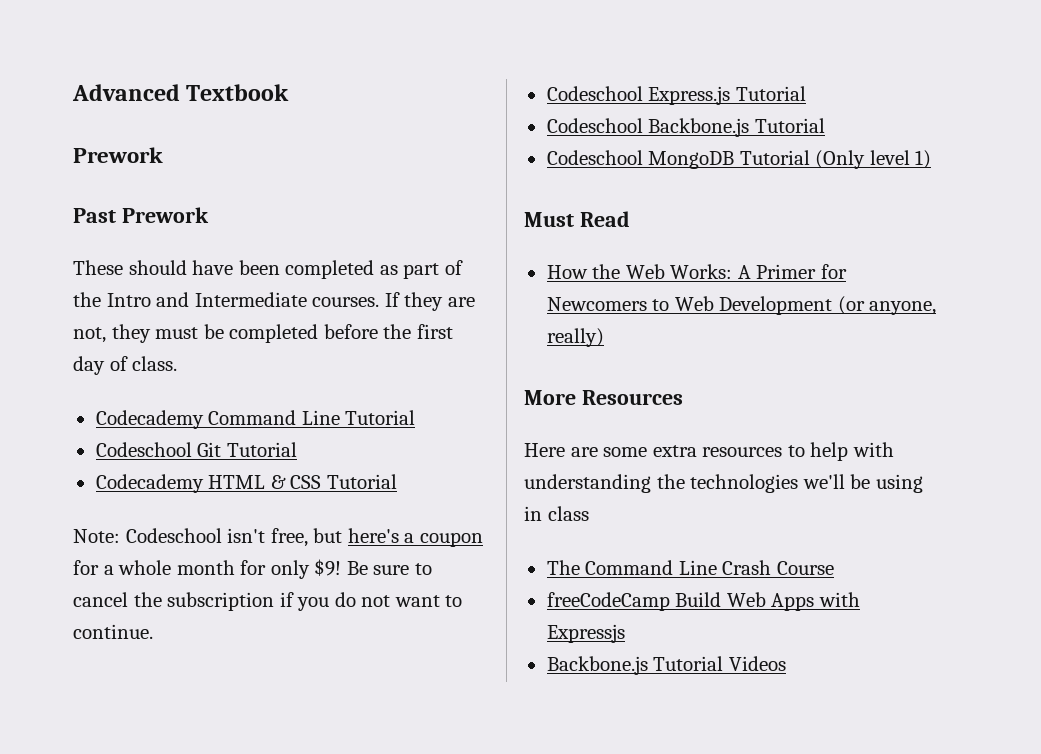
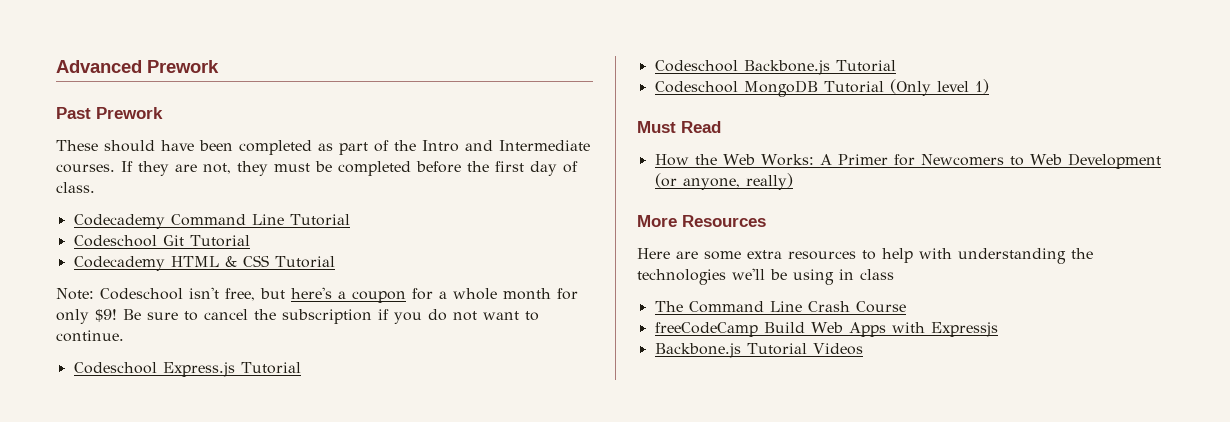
- Advanced Textbook
- Prework
+ Advanced Prework

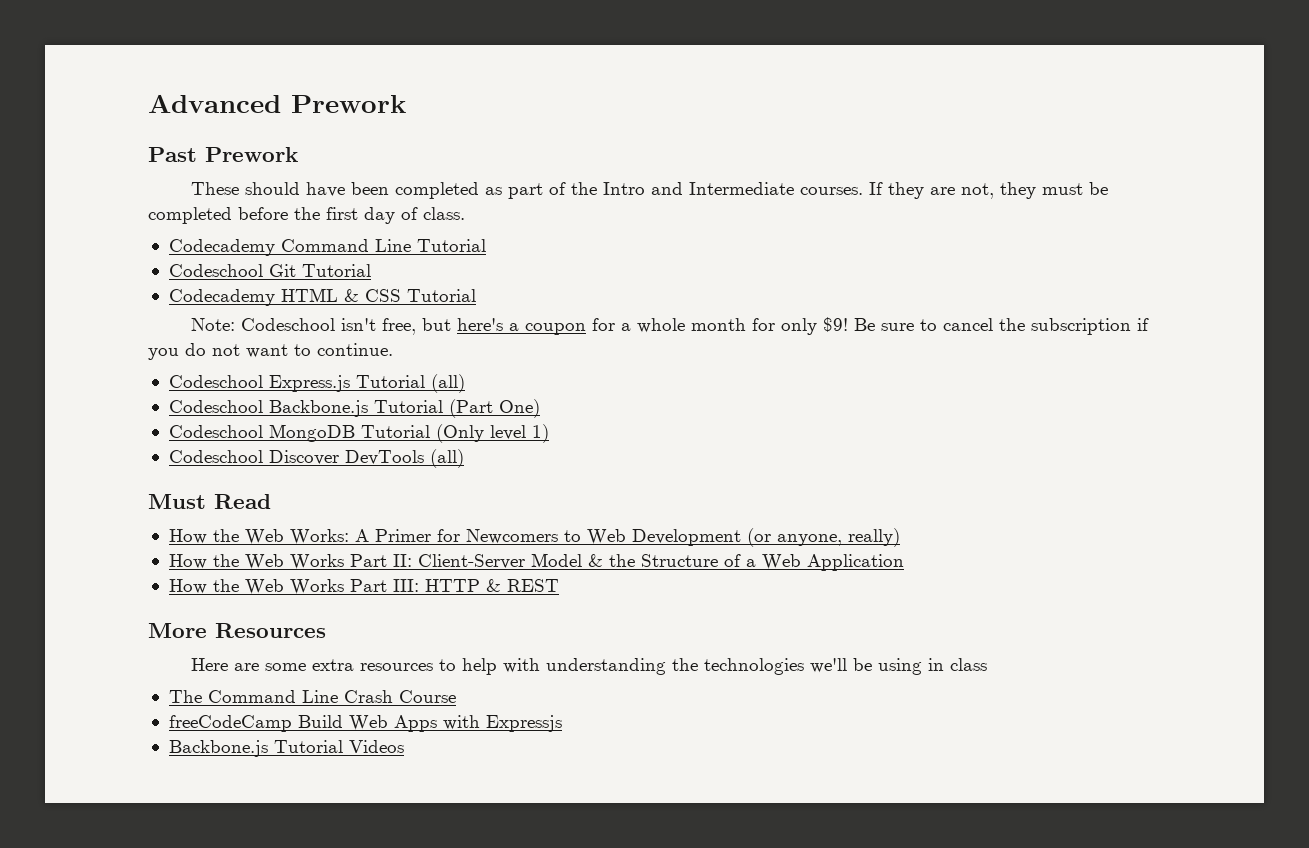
- Codeschool Express.js Tutorial
+ Codeschool Express.js Tutorial (all)
- Codeschool Backbone.js Tutorial
+ Codeschool Backbone.js Tutorial (Part One)
+ Codeschool Discover DevTools (all)
+ How the Web Works Part II: Client-Server Model & the Structure of a Web Application
+ How the Web Works Part III: HTTP & REST

